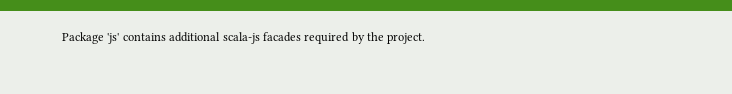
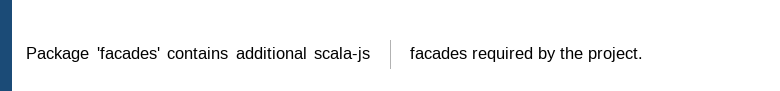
- Package 'js' contains additional scala-js facades required by the project.
+ Package 'facades' contains additional scala-js facades required by the project.

